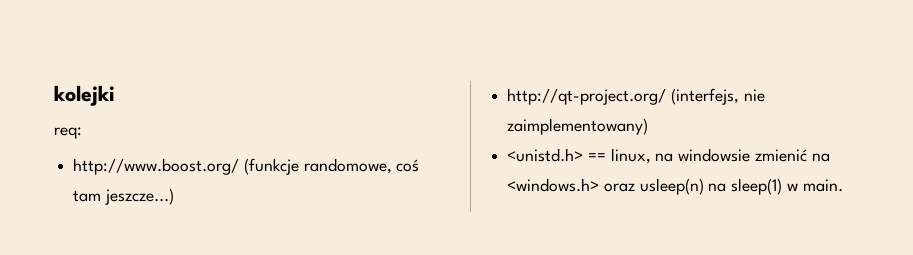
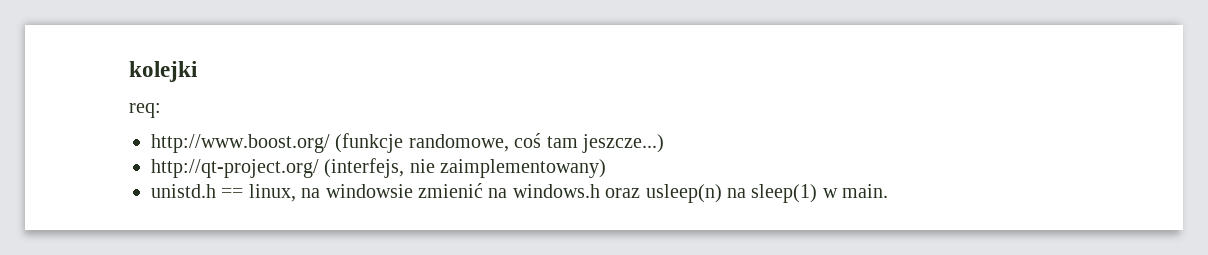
- <unistd.h> == linux, na windowsie zmienić na <windows.h> oraz usleep(n) na sleep(1) w main.
+ unistd.h == linux, na windowsie zmienić na windows.h oraz usleep(n) na sleep(1) w main.

